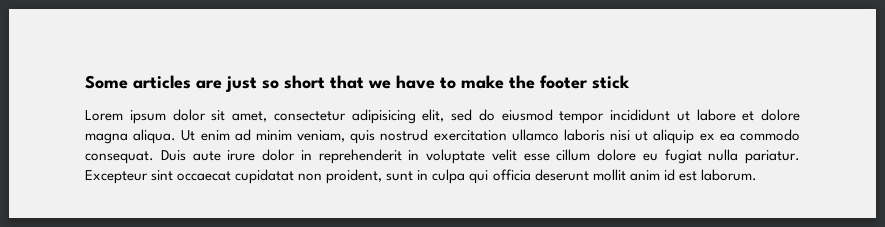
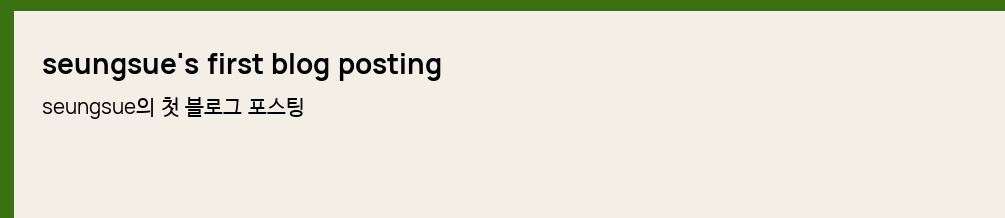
- Some articles are just so short that we have to make the footer stick
- Lorem ipsum dolor sit amet, consectetur adipisicing elit, sed do eiusmod tempor incididunt ut labore et dolore magna aliqua. Ut enim ad minim veniam, quis nostrud exercitation ullamco laboris nisi ut aliquip ex ea commodo consequat. Duis aute irure dolor in reprehenderit in voluptate velit esse cillum dolore eu fugiat nulla pariatur. Excepteur sint occaecat cupidatat non proident, sunt in culpa qui officia deserunt mollit anim id est laborum.
+ seungsue's first blog posting
+ seungsue의 첫 블로그 포스팅

